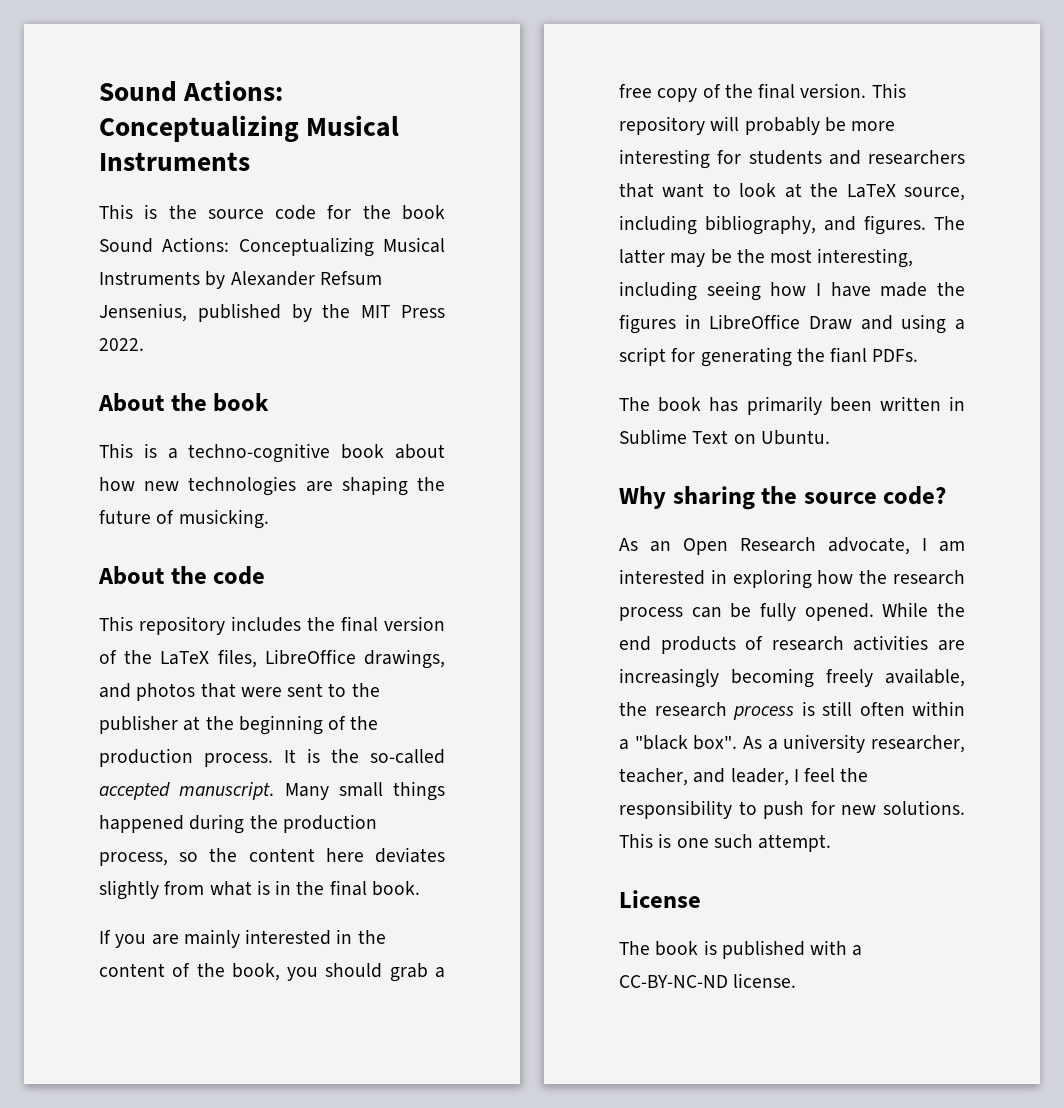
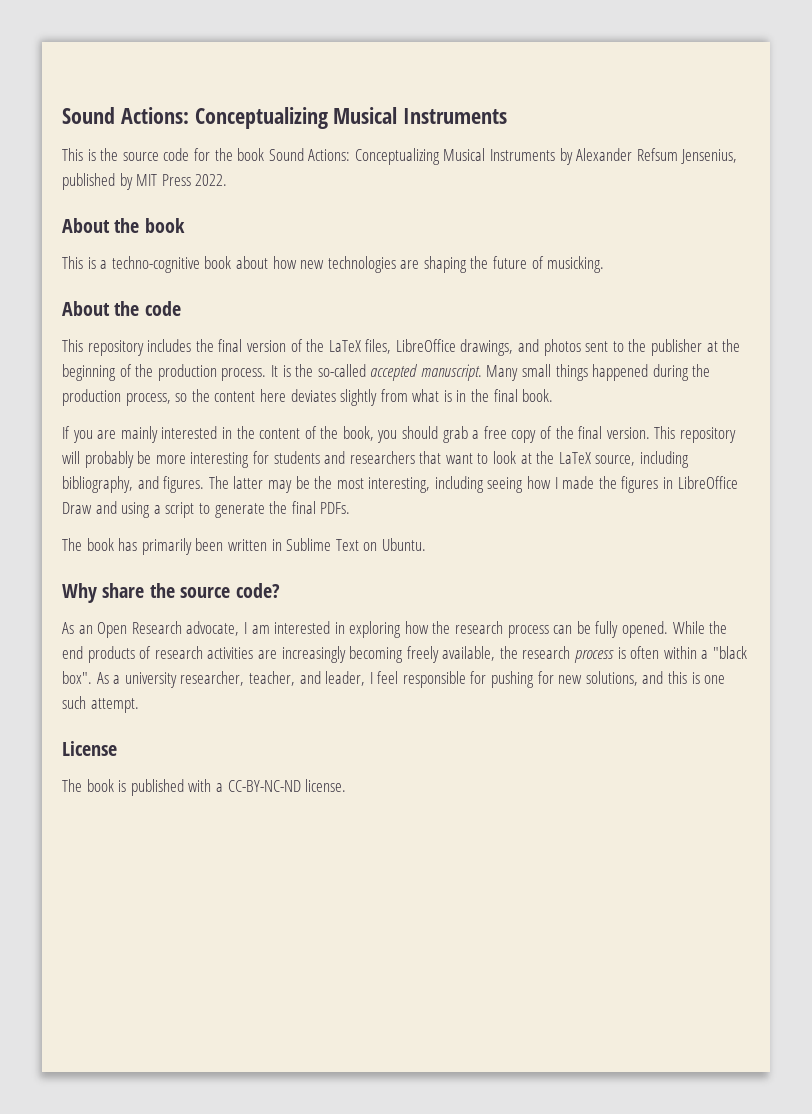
- This is the source code for the book Sound Actions: Conceptualizing Musical Instruments by Alexander Refsum Jensenius, published by the MIT Press 2022.
+ This is the source code for the book Sound Actions: Conceptualizing Musical Instruments by Alexander Refsum Jensenius, published by MIT Press 2022.
- This repository includes the final version of the LaTeX files, LibreOffice drawings, and photos that were sent to the publisher at the beginning of the production process.
+ This repository includes the final version of the LaTeX files, LibreOffice drawings, and photos sent to the publisher at the beginning of the production process.
- The latter may be the most interesting, including seeing how I have made the figures in LibreOffice Draw and using a script for generating the fianl PDFs.
+ The latter may be the most interesting, including seeing how I made the figures in LibreOffice Draw and using a script to generate the final PDFs.
- Why sharing the source code?
+ Why share the source code?
- While the end products of research activities are increasingly becoming freely available, the research process is still often within a "black box".
+ While the end products of research activities are increasingly becoming freely available, the research process is often within a "black box".
- As a university researcher, teacher, and leader, I feel the responsibility to push for new solutions. This is one such attempt.
+ As a university researcher, teacher, and leader, I feel responsible for pushing for new solutions, and this is one such attempt.

